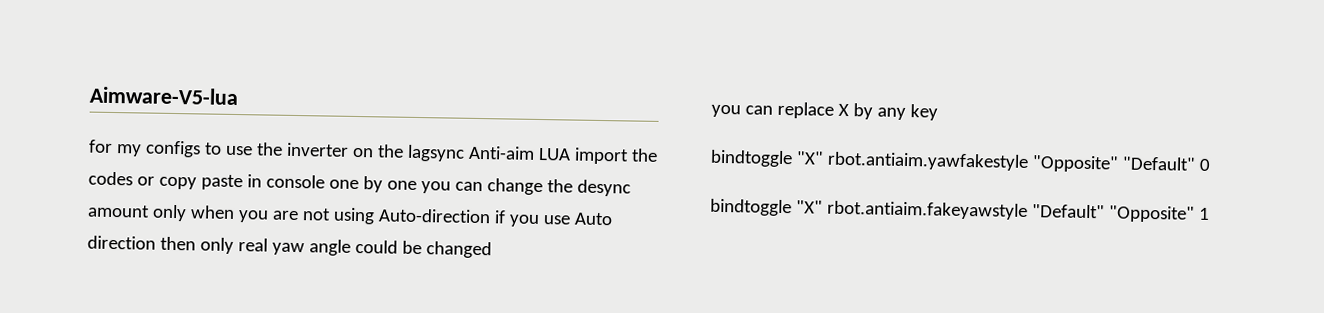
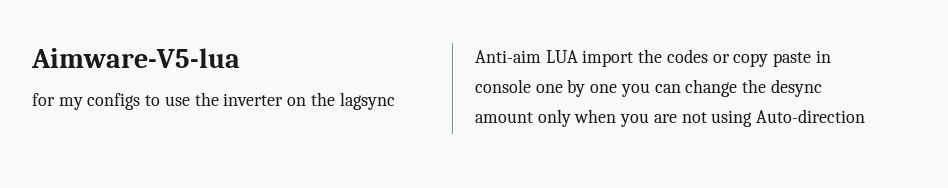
- for my configs to use the inverter on the lagsync Anti-aim LUA import the codes or copy paste in console one by one you can change the desync amount only when you are not using Auto-direction if you use Auto direction then only real yaw angle could be changed
- you can replace X by any key
- bindtoggle "X" rbot.antiaim.yawfakestyle "Opposite" "Default" 0
- bindtoggle "X" rbot.antiaim.fakeyawstyle "Default" "Opposite" 1
+ for my configs to use the inverter on the lagsync Anti-aim LUA import the codes or copy paste in console one by one you can change the desync amount only when you are not using Auto-direction

